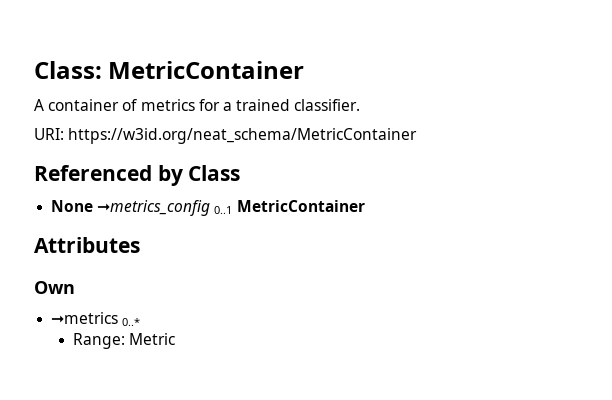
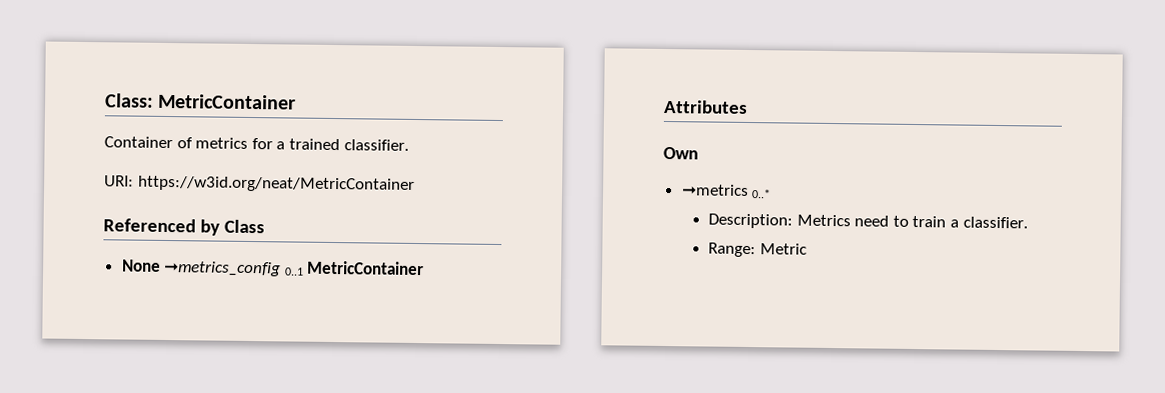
- A container of metrics for a trained classifier.
+ Container of metrics for a trained classifier.
- URI: https://w3id.org/neat_schema/MetricContainer
+ URI: https://w3id.org/neat/MetricContainer
+ Description: Metrics need to train a classifier.

